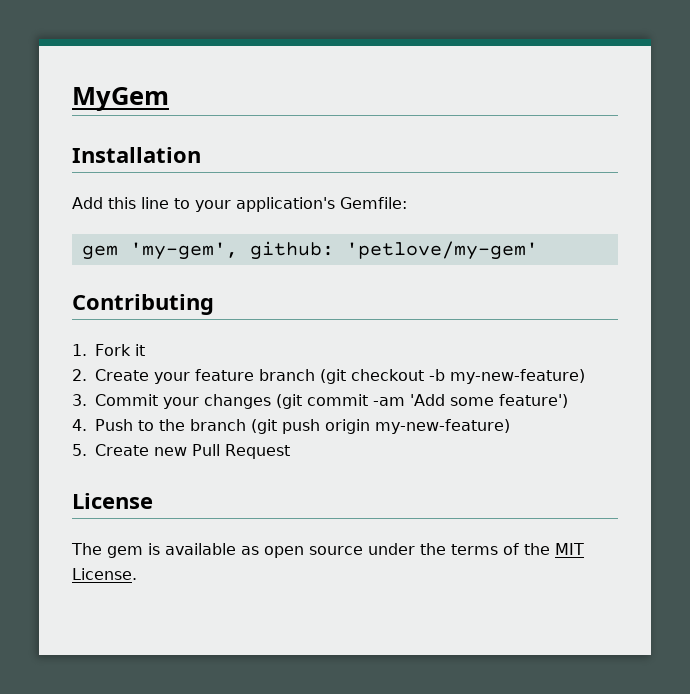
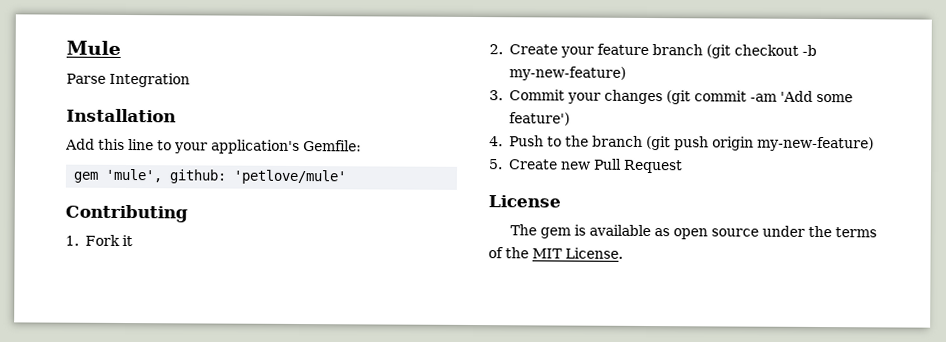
- MyGem
+ Mule
+ Parse Integration
- gem 'my-gem', github: 'petlove/my-gem'
+ gem 'mule', github: 'petlove/mule'

